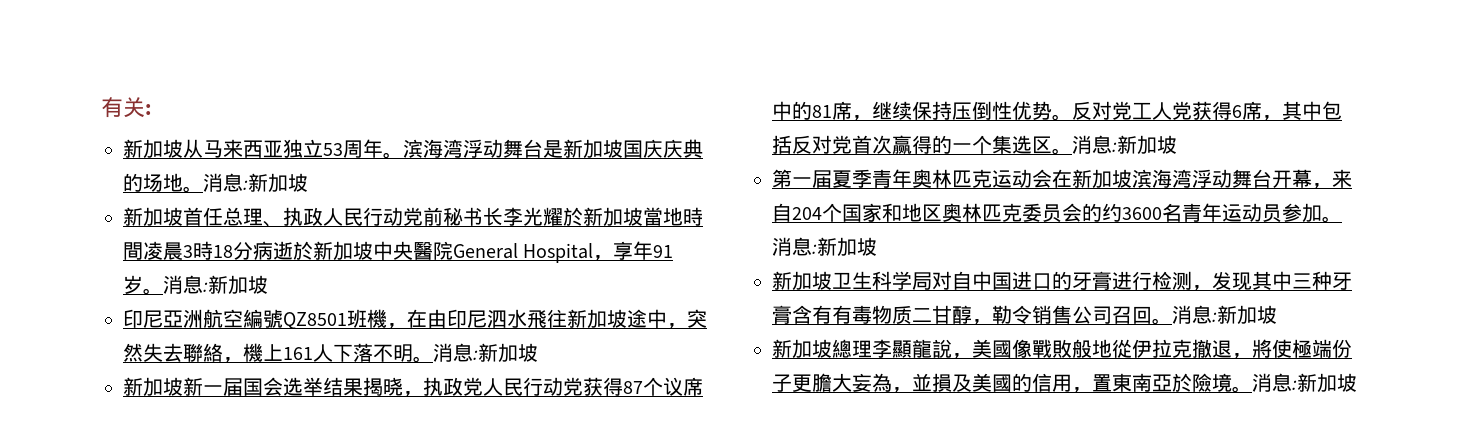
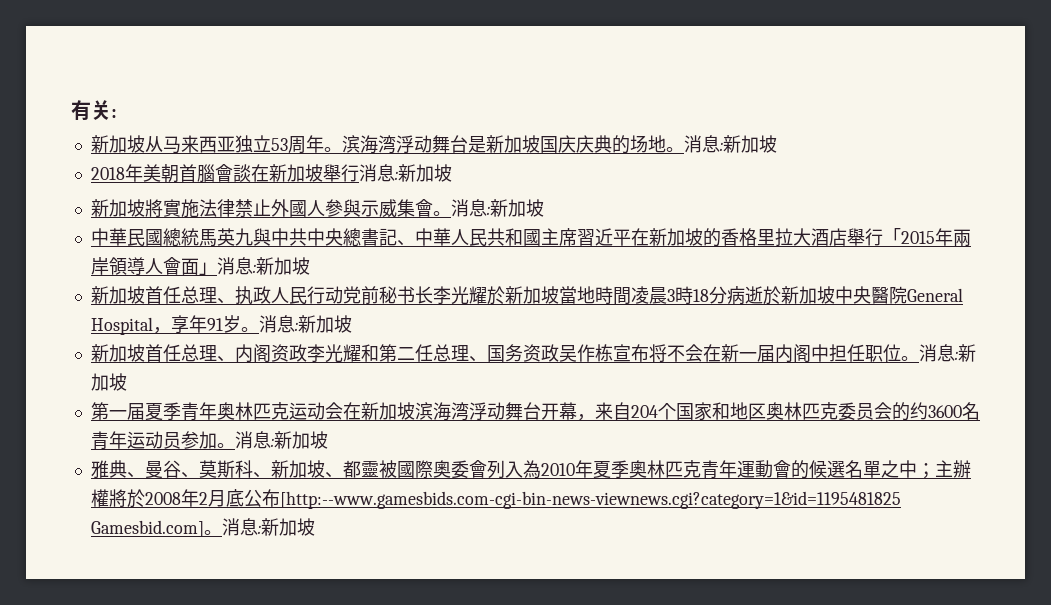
+ 2018年美朝首腦會談在新加坡舉行消息:新加坡
+ 新加坡將實施法律禁止外國人參與示威集會。消息:新加坡
+ 中華民國總統馬英九與中共中央總書記、中華人民共和國主席習近平在新加坡的香格里拉大酒店舉行「2015年兩岸領導人會面」消息:新加坡
- 印尼亞洲航空編號QZ8501班機，在由印尼泗水飛往新加坡途中，突然失去聯絡，機上161人下落不明。消息:新加坡
- 新加坡新一届国会选举结果揭晓，执政党人民行动党获得87个议席中的81席，继续保持压倒性优势。反对党工人党获得6席，其中包括反对党首次赢得的一个集选区。
+ 新加坡首任总理、内阁资政李光耀和第二任总理、国务资政吴作栋宣布将不会在新一届内阁中担任职位。
- 新加坡卫生科学局对自中国进口的牙膏进行检测，发现其中三种牙膏含有有毒物质二甘醇，勒令销售公司召回。消息:新加坡
- 新加坡總理李顯龍說，美國像戰敗般地從伊拉克撤退，將使極端份子更膽大妄為，並損及美國的信用，置東南亞於險境。
+ 雅典、曼谷、莫斯科、新加坡、都靈被國際奧委會列入為2010年夏季奧林匹克青年運動會的候選名單之中；主辦權將於2008年2月底公布[http:--www.gamesbids.com-cgi-bin-news-viewnews.cgi?category=1&id=1195481825 Gamesbid.com]。

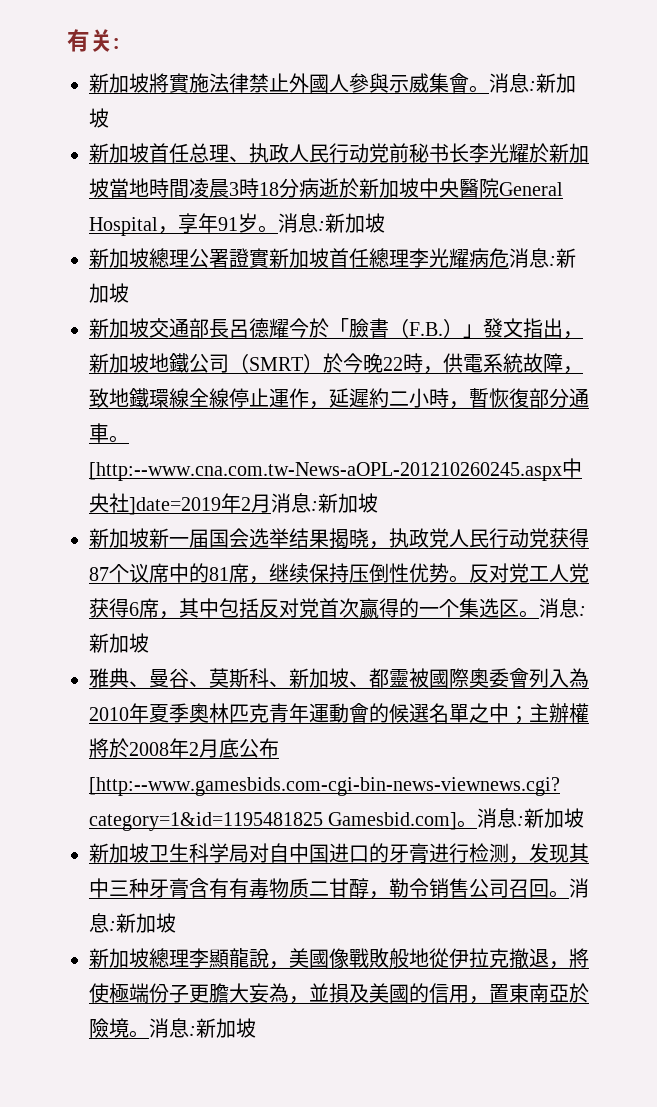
- 新加坡从马来西亚独立53周年。滨海湾浮动舞台是新加坡国庆庆典的场地。消息:新加坡
- 2018年美朝首腦會談在新加坡舉行消息:新加坡
- 中華民國總統馬英九與中共中央總書記、中華人民共和國主席習近平在新加坡的香格里拉大酒店舉行「2015年兩岸領導人會面」消息:新加坡
- 新加坡首任总理、内阁资政李光耀和第二任总理、国务资政吴作栋宣布将不会在新一届内阁中担任职位。消息:新加坡
- 第一届夏季青年奥林匹克运动会在新加坡滨海湾浮动舞台开幕，来自204个国家和地区奥林匹克委员会的约3600名青年运动员参加。
+ 新加坡總理公署證實新加坡首任總理李光耀病危消息:新加坡
+ 新加坡交通部長呂德耀今於「臉書（F.B.）」發文指出，新加坡地鐵公司（SMRT）於今晚22時，供電系統故障，致地鐵環線全線停止運作，延遲約二小時，暫恢復部分通車。[http:--www.cna.com.tw-News-aOPL-201210260245.aspx中央社]date=2019年2月消息:新加坡
+ 新加坡新一届国会选举结果揭晓，执政党人民行动党获得87个议席中的81席，继续保持压倒性优势。反对党工人党获得6席，其中包括反对党首次赢得的一个集选区。
+ 新加坡卫生科学局对自中国进口的牙膏进行检测，发现其中三种牙膏含有有毒物质二甘醇，勒令销售公司召回。消息:新加坡
+ 新加坡總理李顯龍說，美國像戰敗般地從伊拉克撤退，將使極端份子更膽大妄為，並損及美國的信用，置東南亞於險境。消息:新加坡

